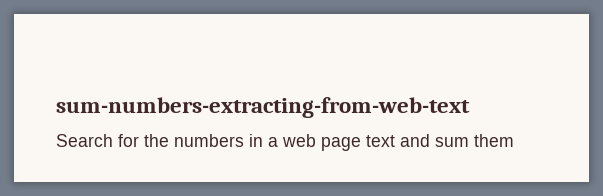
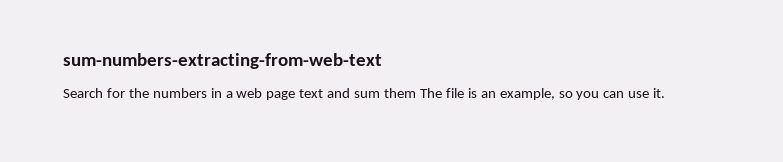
- Search for the numbers in a web page text and sum them
+ Search for the numbers in a web page text and sum them The file is an example, so you can use it.

